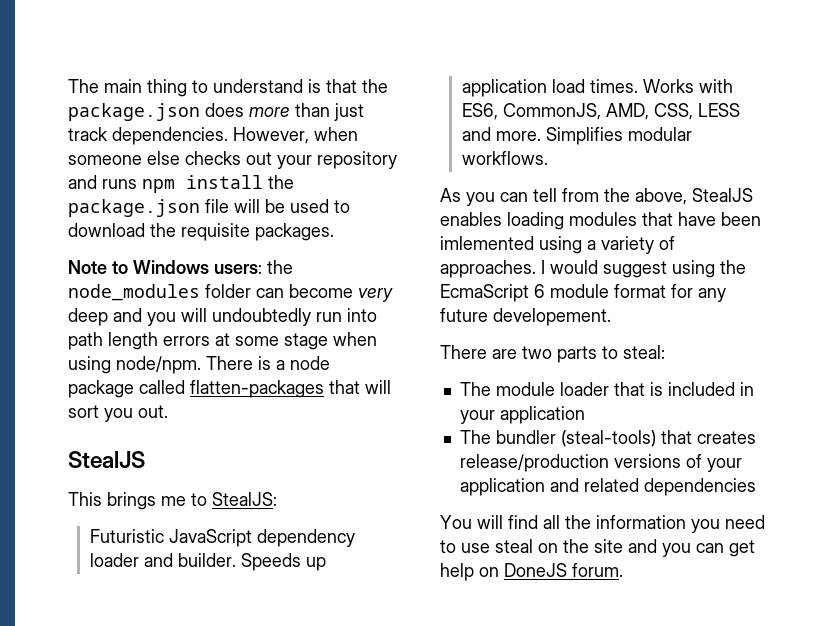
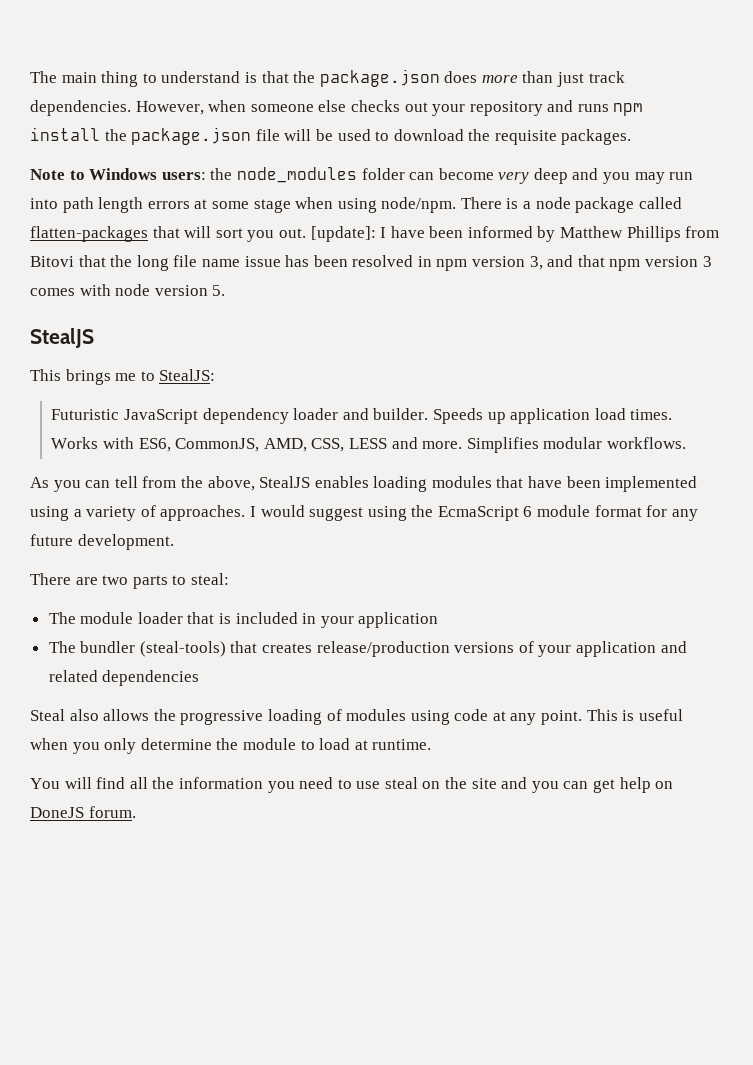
- Note to Windows users: the node_modules folder can become very deep and you will undoubtedly run into path length errors at some stage when using node/npm.
+ Note to Windows users: the node_modules folder can become very deep and you may run into path length errors at some stage when using node/npm.
+ [update]: I have been informed by Matthew Phillips from Bitovi that the long file name issue has been resolved in npm version 3, and that npm version 3 comes with node version 5.
- As you can tell from the above, StealJS enables loading modules that have been imlemented using a variety of approaches.
+ As you can tell from the above, StealJS enables loading modules that have been implemented using a variety of approaches.
- I would suggest using the EcmaScript 6 module format for any future developement.
+ I would suggest using the EcmaScript 6 module format for any future development.
+ Steal also allows the progressive loading of modules using code at any point. This is useful when you only determine the module to load at runtime.

